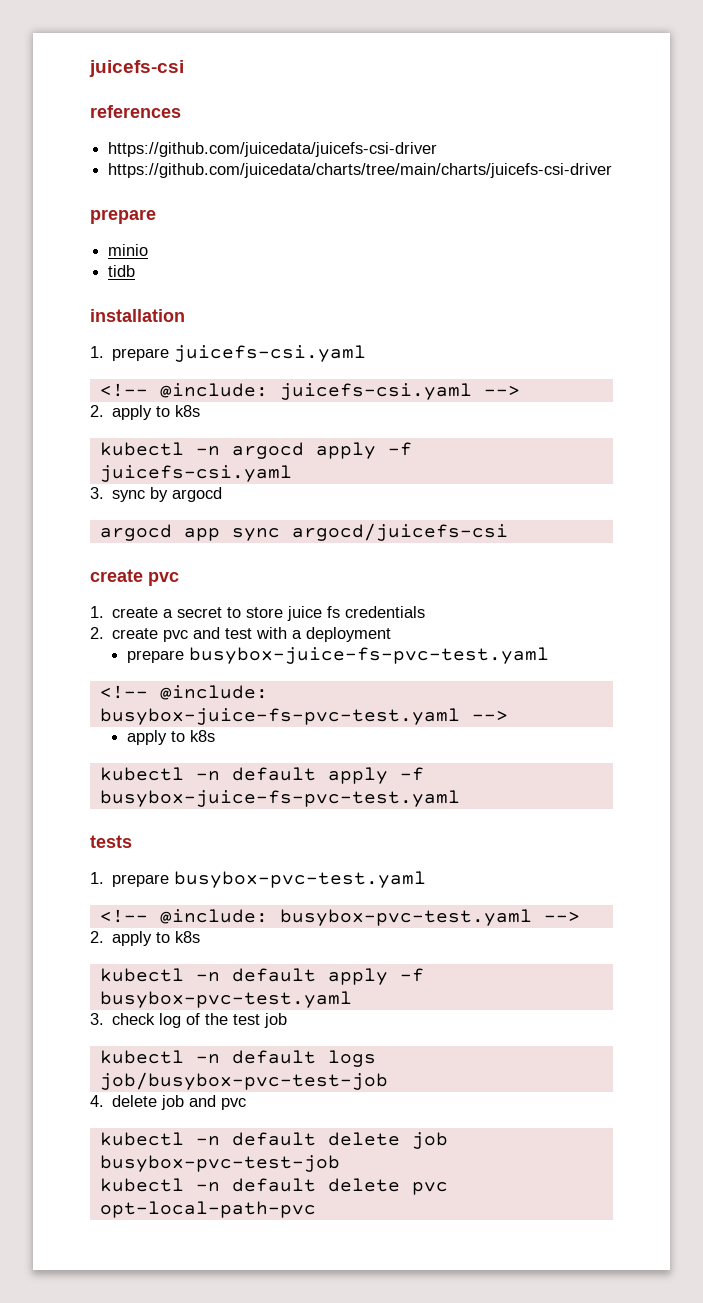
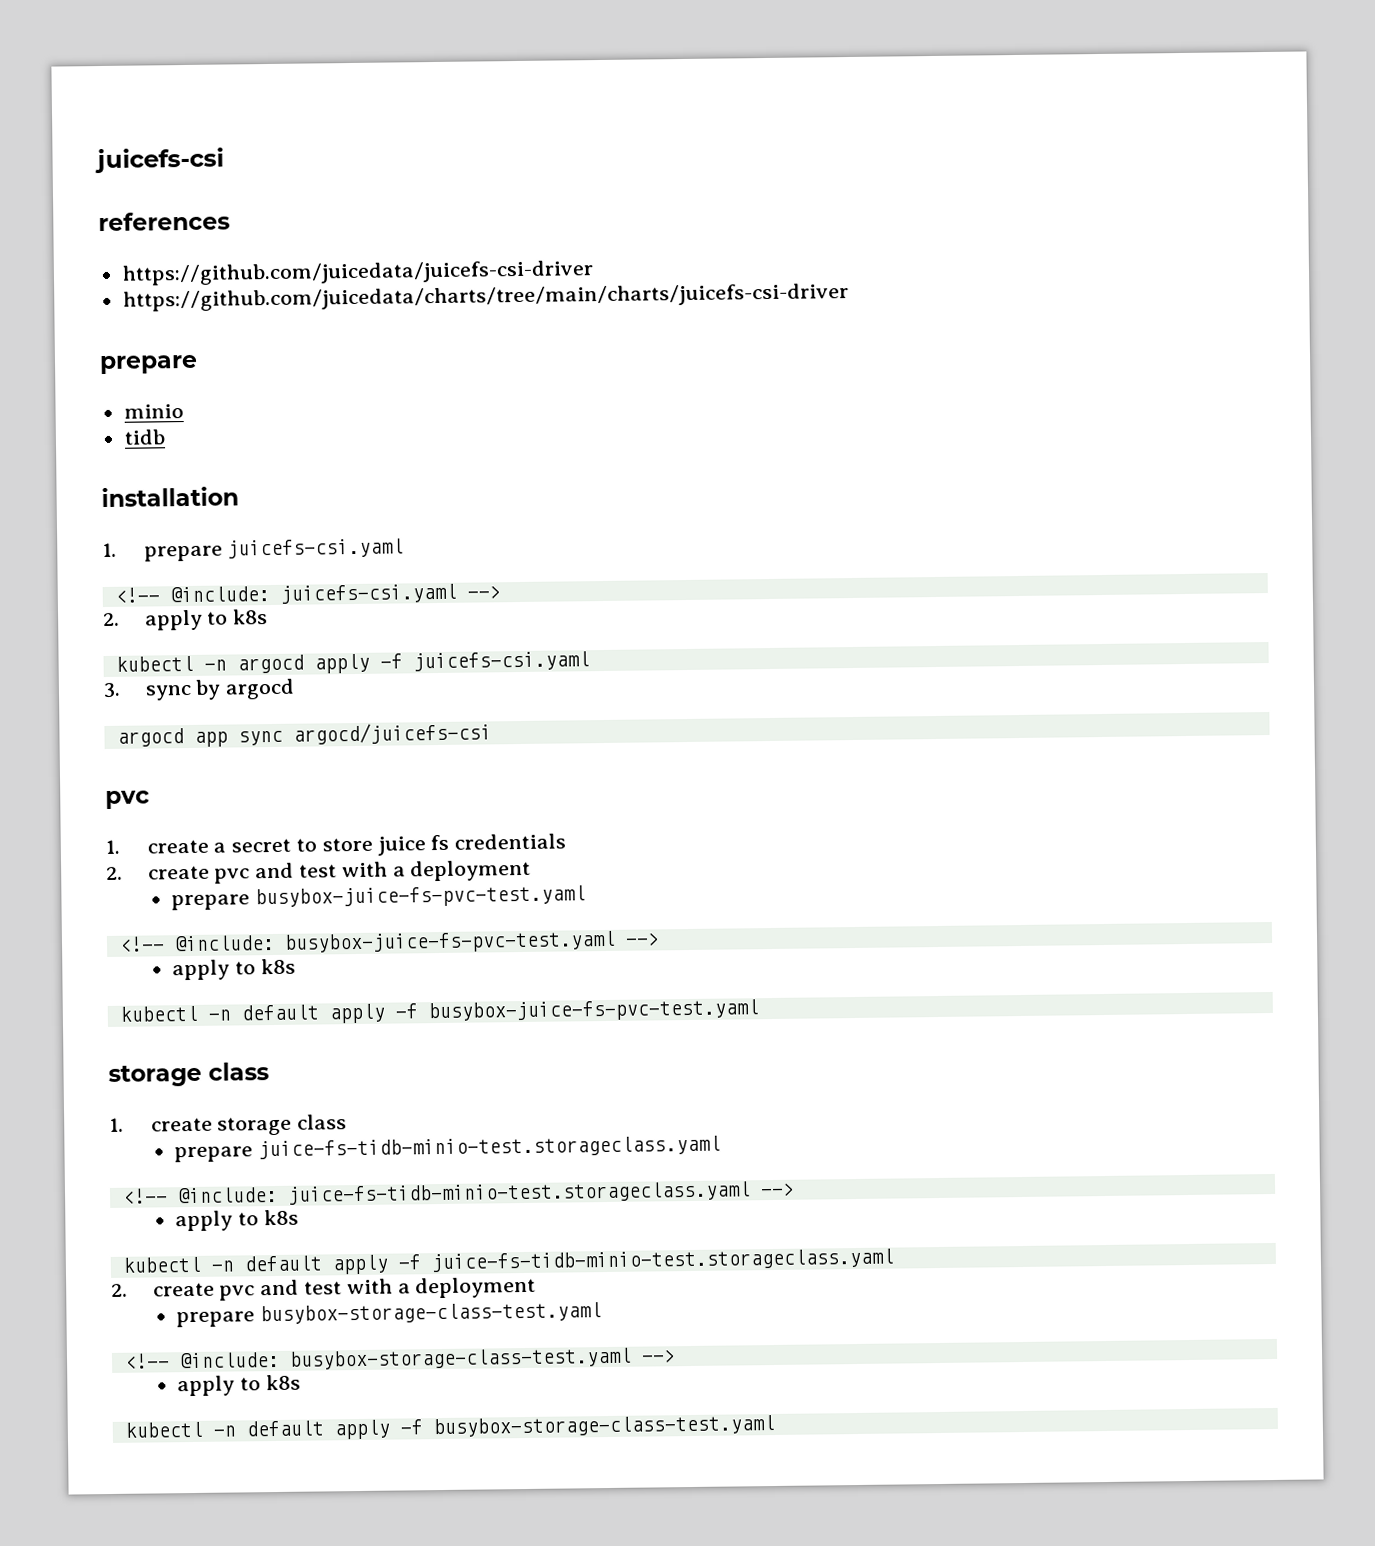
  argocd app sync argocd/juicefs-csi
- create pvc
+ pvc
  kubectl -n default apply -f busybox-juice-fs-pvc-test.yaml
- tests
- 1. prepare busybox-pvc-test.yaml
- <!-- @include: busybox-pvc-test.yaml -->
- 2. apply to k8s
- kubectl -n default apply -f busybox-pvc-test.yaml
- 3. check log of the test job
- kubectl -n default logs job/busybox-pvc-test-job
- 4. delete job and pvc
- kubectl -n default delete job busybox-pvc-test-job
- kubectl -n default delete pvc opt-local-path-pvc
+ storage class
+ 1. create storage class
+ prepare juice-fs-tidb-minio-test.storageclass.yaml
+ <!-- @include: juice-fs-tidb-minio-test.storageclass.yaml -->
+ apply to k8s
+ kubectl -n default apply -f juice-fs-tidb-minio-test.storageclass.yaml
+ 2. create pvc and test with a deployment
+ prepare busybox-storage-class-test.yaml
+ <!-- @include: busybox-storage-class-test.yaml -->
+ apply to k8s
+ kubectl -n default apply -f busybox-storage-class-test.yaml

